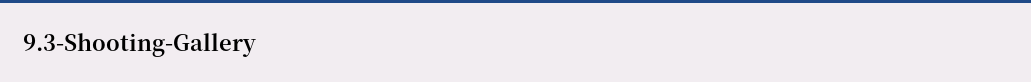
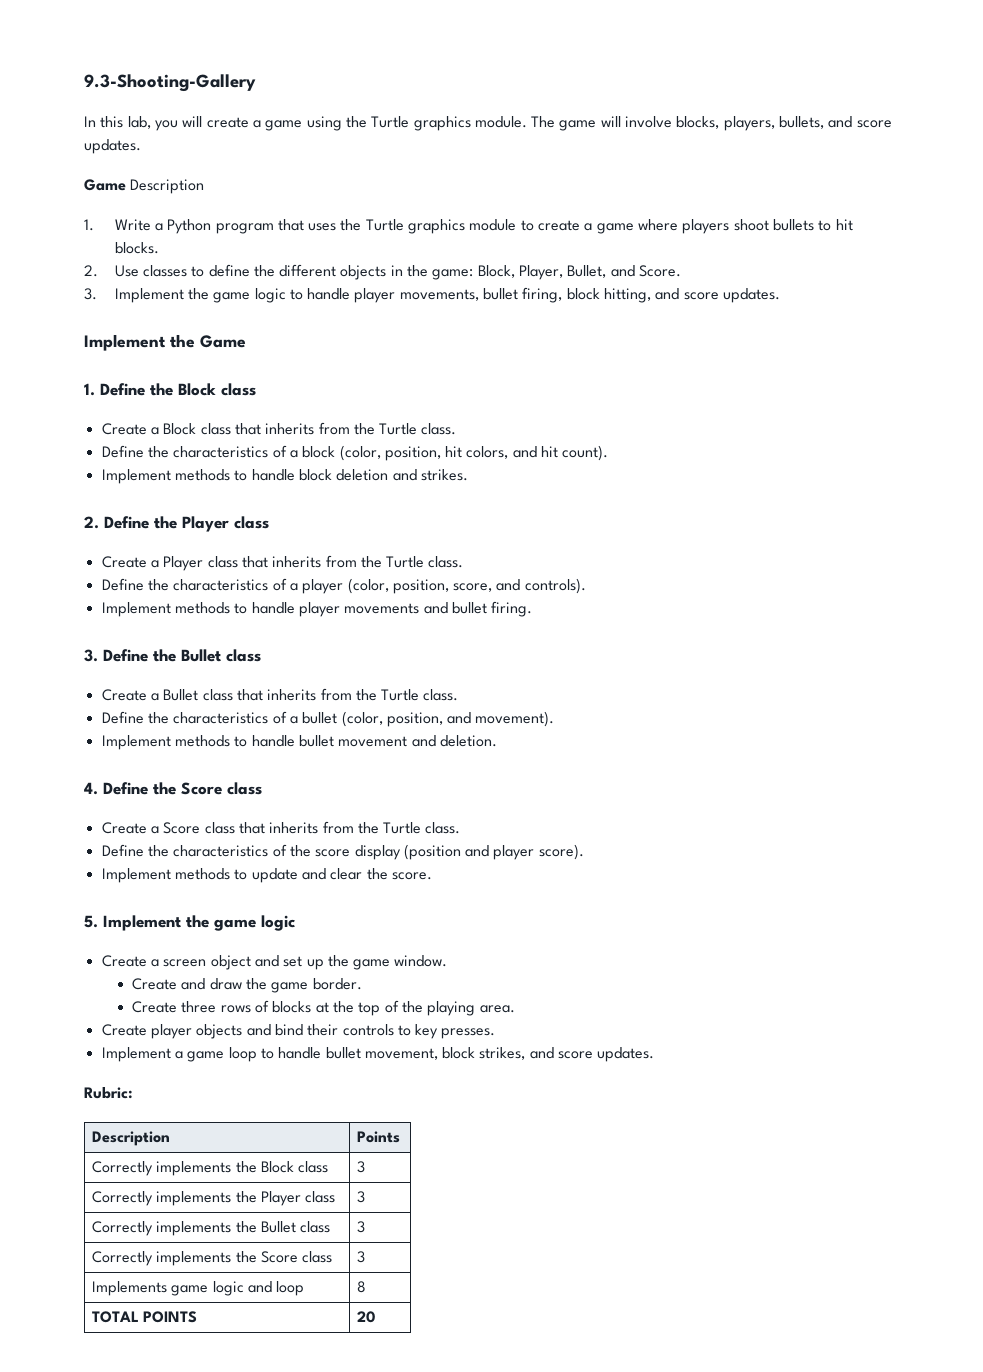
+ In this lab, you will create a game using the Turtle graphics module. The game will involve blocks, players, bullets, and score updates.
+ Game Description
+ 1. Write a Python program that uses the Turtle graphics module to create a game where players shoot bullets to hit blocks.
+ 2. Use classes to define the different objects in the game: Block, Player, Bullet, and Score.
+ 3. Implement the game logic to handle player movements, bullet firing, block hitting, and score updates.
+ Implement the Game
+ 1. Define the Block class
+ Create a Block class that inherits from the Turtle class.
+ Define the characteristics of a block (color, position, hit colors, and hit count).
+ Implement methods to handle block deletion and strikes.
+ 2. Define the Player class
+ Create a Player class that inherits from the Turtle class.
+ Define the characteristics of a player (color, position, score, and controls).
+ Implement methods to handle player movements and bullet firing.
+ 3. Define the Bullet class
+ Create a Bullet class that inherits from the Turtle class.
+ Define the characteristics of a bullet (color, position, and movement).
+ Implement methods to handle bullet movement and deletion.
+ 4. Define the Score class
+ Create a Score class that inherits from the Turtle class.
+ Define the characteristics of the score display (position and player score).
+ Implement methods to update and clear the score.
+ 5. Implement the game logic
+ Create a screen object and set up the game window.
+ Create and draw the game border.
+ Create three rows of blocks at the top of the playing area.
+ Create player objects and bind their controls to key presses.
+ Implement a game loop to handle bullet movement, block strikes, and score updates.
+ Rubric:
+ Description | Points
+ Correctly implements the Block class | 3
+ Correctly implements the Player class | 3
+ Correctly implements the Bullet class | 3
+ Correctly implements the Score class | 3
+ Implements game logic and loop | 8
+ TOTAL POINTS | 20

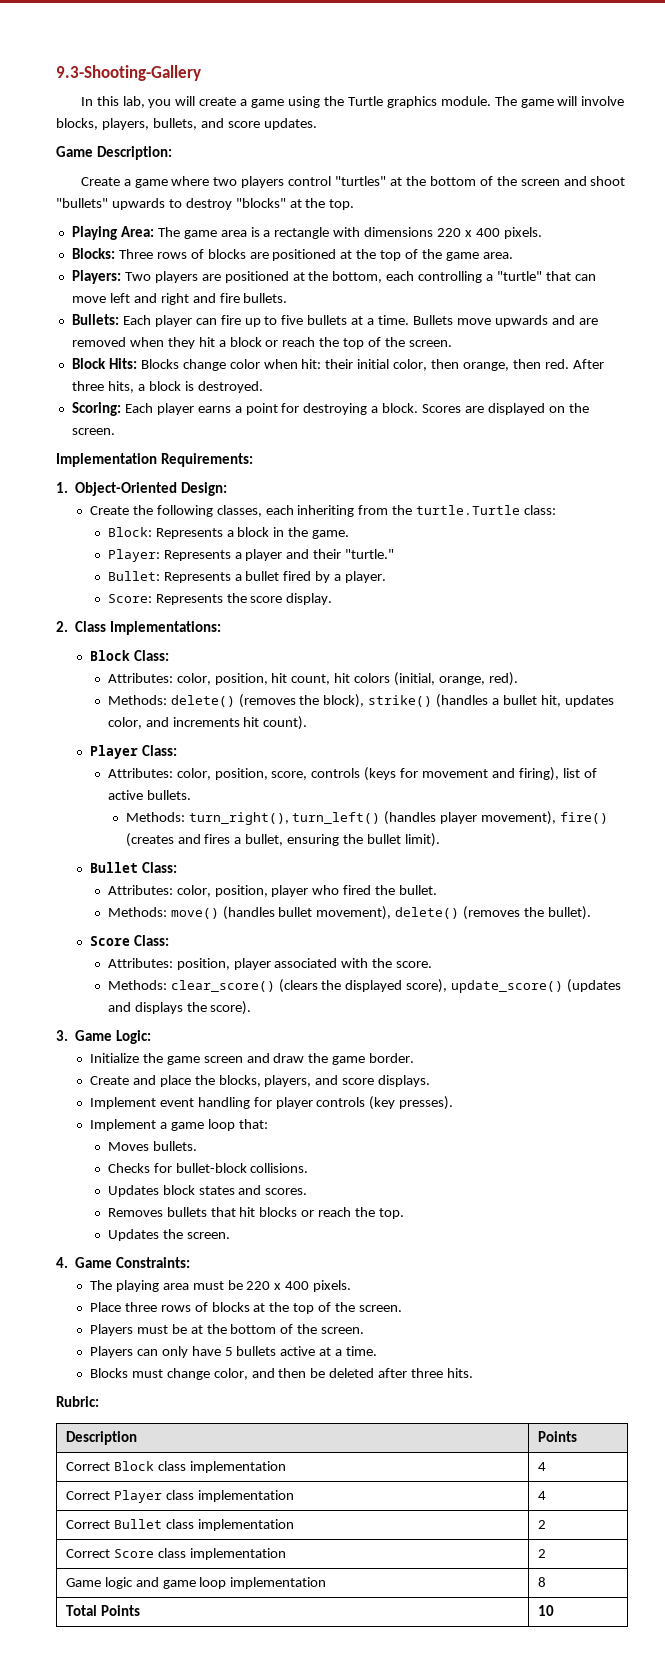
- Game Description
- 1. Write a Python program that uses the Turtle graphics module to create a game where players shoot bullets to hit blocks.
- 2. Use classes to define the different objects in the game: Block, Player, Bullet, and Score.
- 3. Implement the game logic to handle player movements, bullet firing, block hitting, and score updates.
- Implement the Game
- 1. Define the Block class
- Create a Block class that inherits from the Turtle class.
- Define the characteristics of a block (color, position, hit colors, and hit count).
- Implement methods to handle block deletion and strikes.
- 2. Define the Player class
- Create a Player class that inherits from the Turtle class.
- Define the characteristics of a player (color, position, score, and controls).
- Implement methods to handle player movements and bullet firing.
- 3. Define the Bullet class
- Create a Bullet class that inherits from the Turtle class.
- Define the characteristics of a bullet (color, position, and movement).
- Implement methods to handle bullet movement and deletion.
- 4. Define the Score class
- Create a Score class that inherits from the Turtle class.
- Define the characteristics of the score display (position and player score).
- Implement methods to update and clear the score.
- 5. Implement the game logic
- Create a screen object and set up the game window.
- Create and draw the game border.
+ Game Description:
+ Create a game where two players control "turtles" at the bottom of the screen and shoot "bullets" upwards to destroy "blocks" at the top.
+ Playing Area: The game area is a rectangle with dimensions 220 x 400 pixels.
+ Blocks: Three rows of blocks are positioned at the top of the game area.
+ Players: Two players are positioned at the bottom, each controlling a "turtle" that can move left and right and fire bullets.
+ Bullets: Each player can fire up to five bullets at a time. Bullets move upwards and are removed when they hit a block or reach the top of the screen.
+ Block Hits: Blocks change color when hit: their initial color, then orange, then red. After three hits, a block is destroyed.
+ Scoring: Each player earns a point for destroying a block. Scores are displayed on the screen.
+ Implementation Requirements:
+ 1. Object-Oriented Design:
+ Create the following classes, each inheriting from the turtle.Turtle class:
+ Block: Represents a block in the game.
+ Player: Represents a player and their "turtle."
+ Bullet: Represents a bullet fired by a player.
+ Score: Represents the score display.
+ 2. Class Implementations:
+ Block Class:
+ Attributes: color, position, hit count, hit colors (initial, orange, red).
+ Methods: delete() (removes the block), strike() (handles a bullet hit, updates color, and increments hit count).
+ Player Class:
+ Attributes: color, position, score, controls (keys for movement and firing), list of active bullets.
+ Methods: turn_right(), turn_left() (handles player movement), fire() (creates and fires a bullet, ensuring the bullet limit).
+ Bullet Class:
+ Attributes: color, position, player who fired the bullet.
+ Methods: move() (handles bullet movement), delete() (removes the bullet).
+ Score Class:
+ Attributes: position, player associated with the score.
+ Methods: clear_score() (clears the displayed score), update_score() (updates and displays the score).
+ 3. Game Logic:
+ Initialize the game screen and draw the game border.
- Create three rows of blocks at the top of the playing area.
- Create player objects and bind their controls to key presses.
- Implement a game loop to handle bullet movement, block strikes, and score updates.
+ Create and place the blocks, players, and score displays.
+ Implement event handling for player controls (key presses).
+ Implement a game loop that:
+ Moves bullets.
+ Checks for bullet-block collisions.
+ Updates block states and scores.
+ Removes bullets that hit blocks or reach the top.
+ Updates the screen.
+ 4. Game Constraints:
+ The playing area must be 220 x 400 pixels.
+ Place three rows of blocks at the top of the screen.
+ Players must be at the bottom of the screen.
+ Players can only have 5 bullets active at a time.
+ Blocks must change color, and then be deleted after three hits.
- Correctly implements the Block class | 3
- Correctly implements the Player class | 3
- Correctly implements the Bullet class | 3
- Correctly implements the Score class | 3
- Implements game logic and loop | 8
+ Correct Block class implementation | 4
+ Correct Player class implementation | 4
+ Correct Bullet class implementation | 2
+ Correct Score class implementation | 2
+ Game logic and game loop implementation | 8
- TOTAL POINTS | 20
+ Total Points | 10

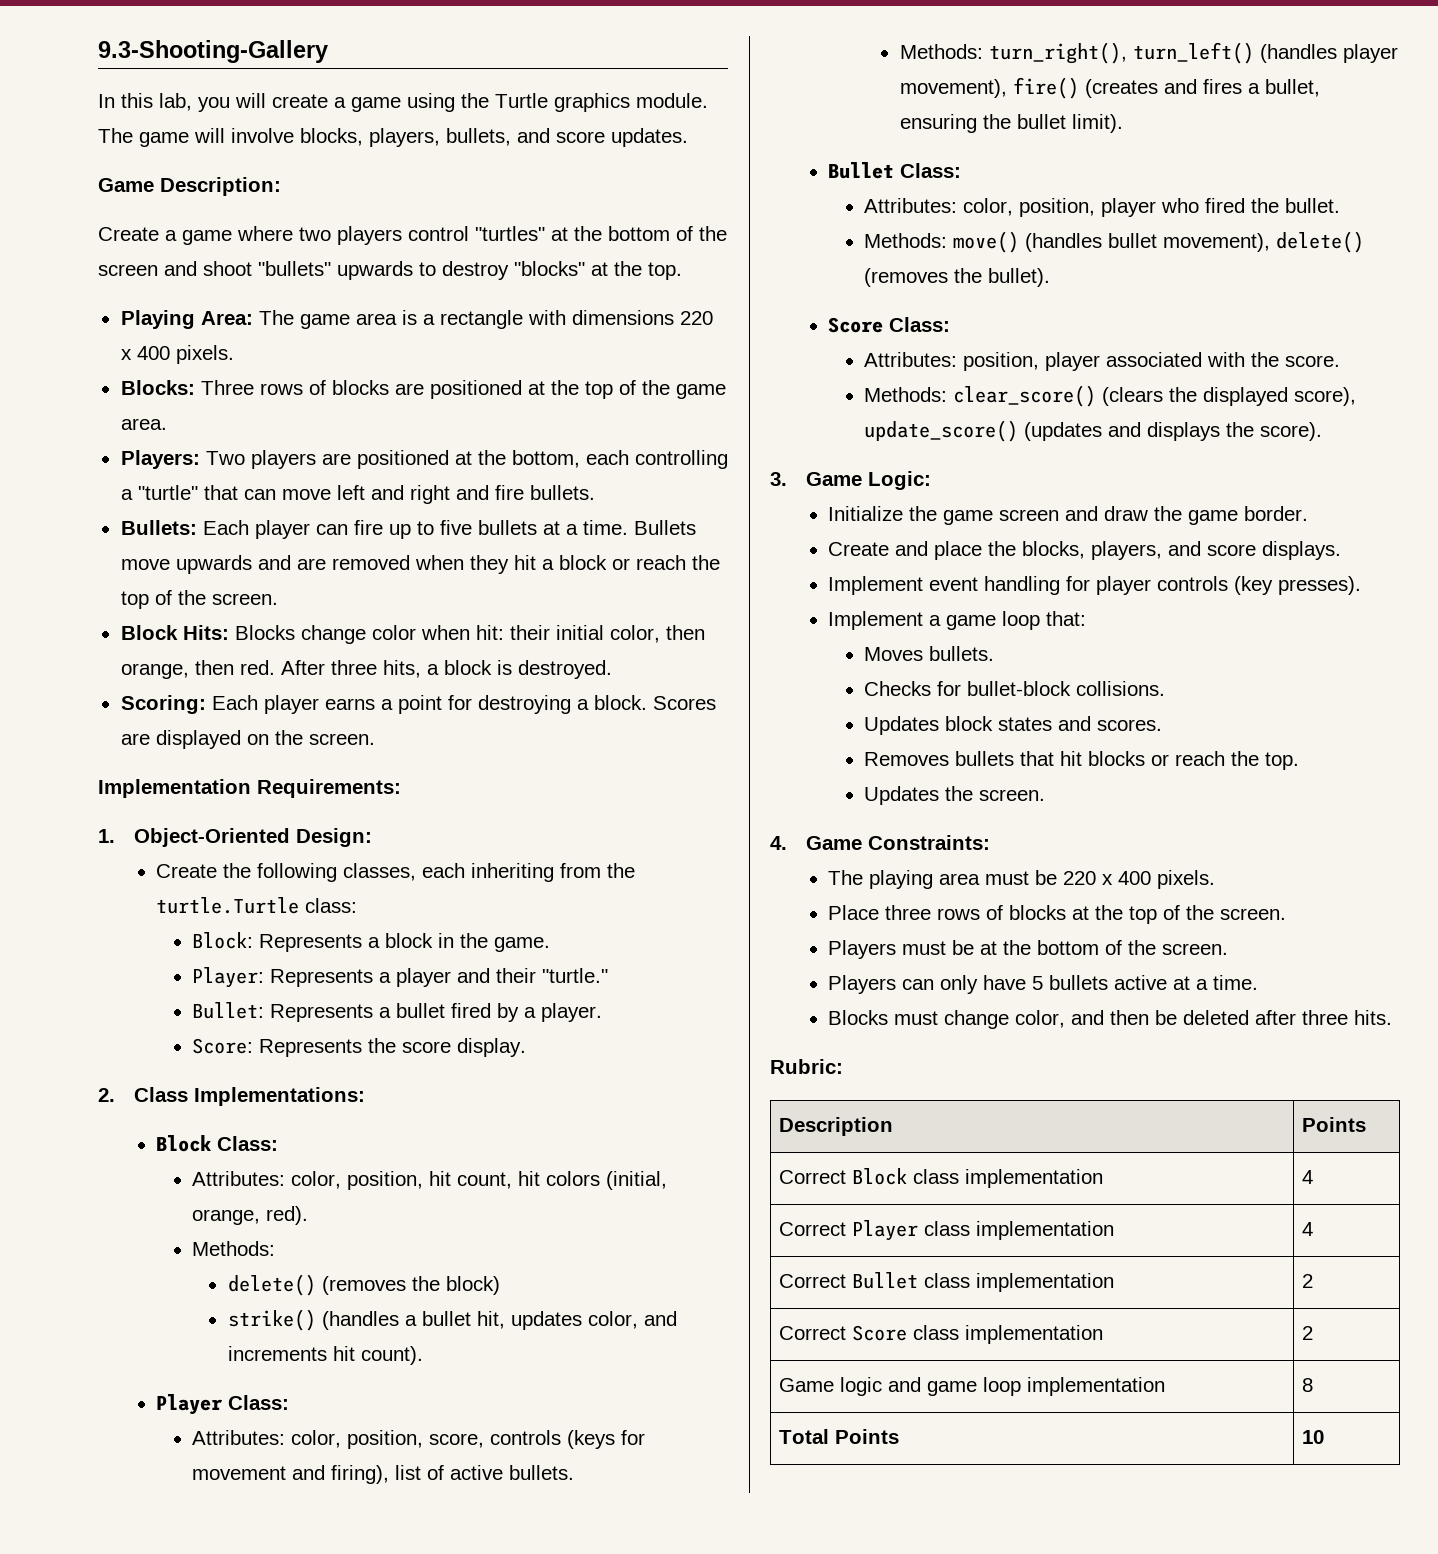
  Attributes: color, position, hit count, hit colors (initial, orange, red).
- Methods: delete() (removes the block), strike() (handles a bullet hit, updates color, and increments hit count).
+ Methods:
+ delete() (removes the block)
+ strike() (handles a bullet hit, updates color, and increments hit count).

